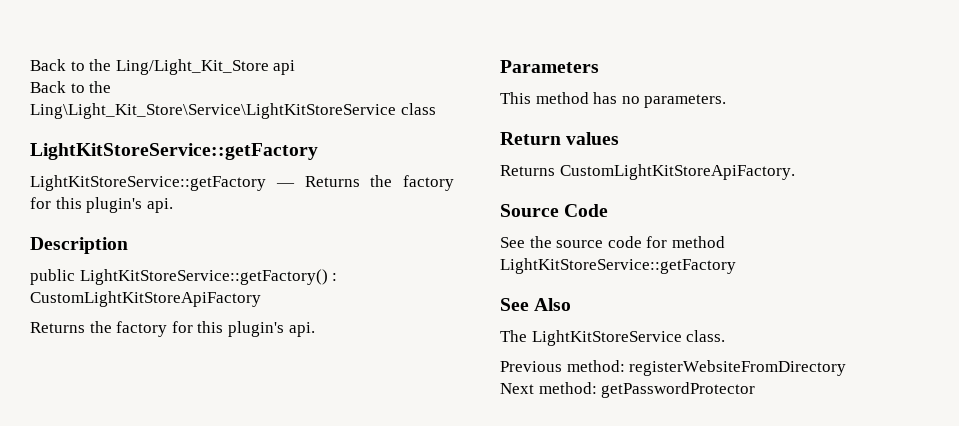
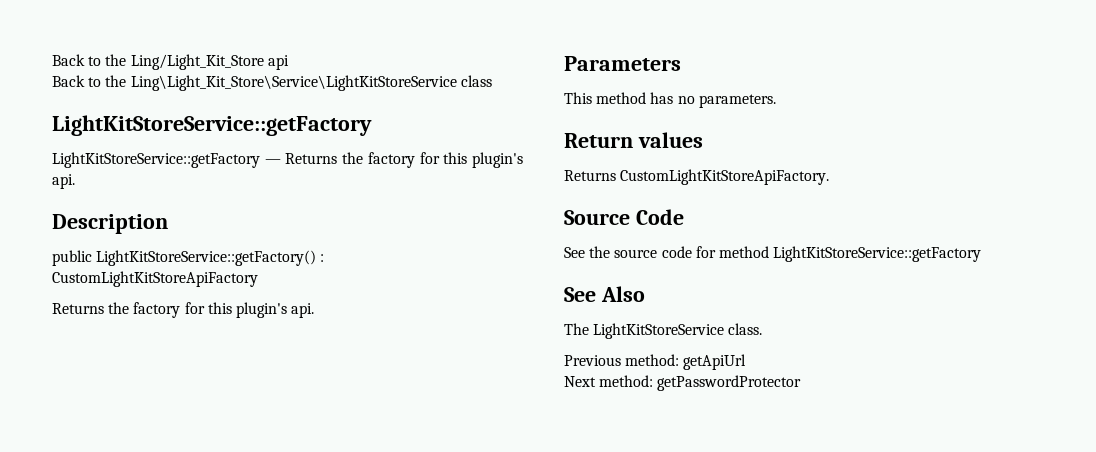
- Previous method: registerWebsiteFromDirectory
+ Previous method: getApiUrl

